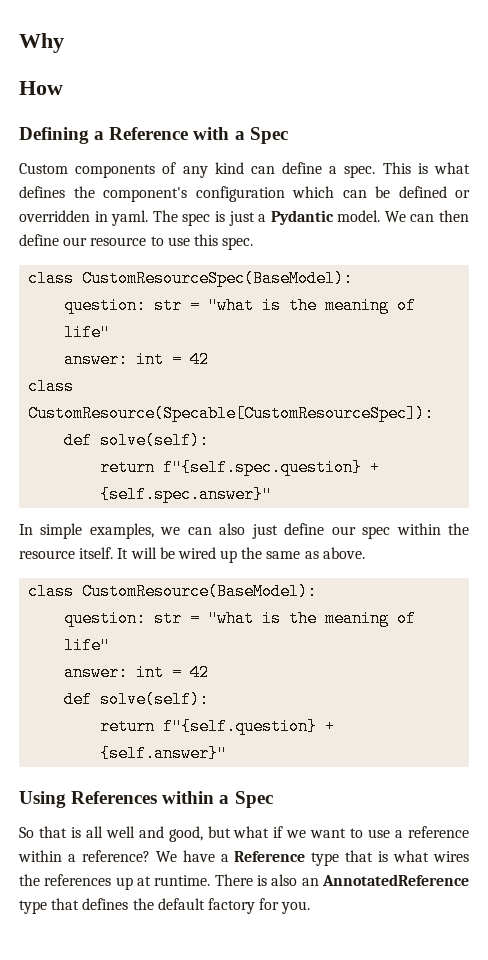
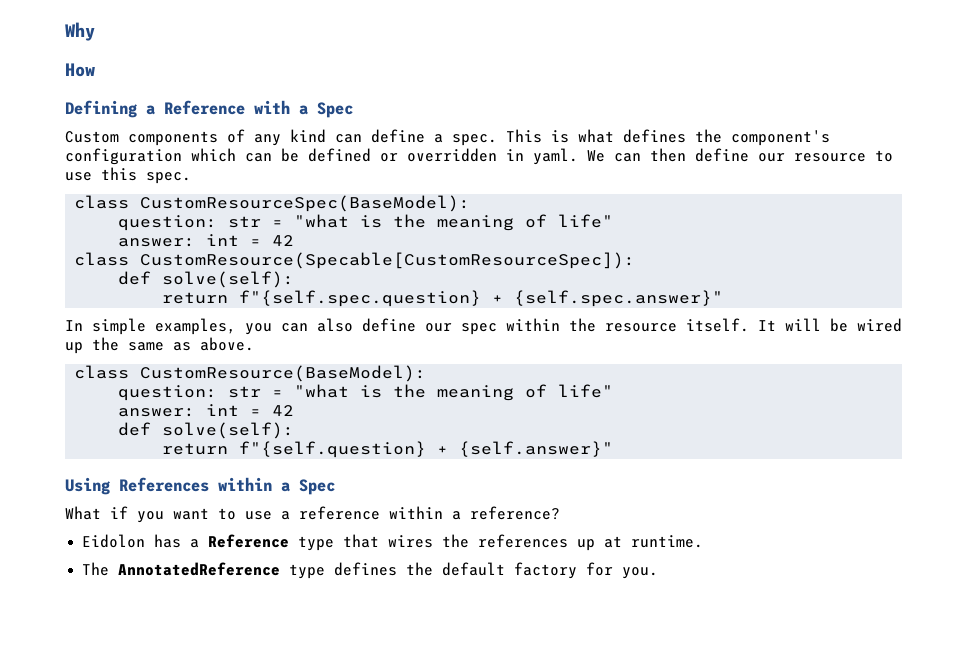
- The spec is just a Pydantic model.
- In simple examples, we can also just define our spec within the resource itself.
+ In simple examples, you can also define our spec within the resource itself.
- So that is all well and good, but what if we want to use a reference within a reference? We have a Reference type that is what wires the references up at runtime. There is also an AnnotatedReference type that defines the default factory for you.
+ What if you want to use a reference within a reference?
+ Eidolon has a Reference type that wires the references up at runtime.
+ The AnnotatedReference type defines the default factory for you.

